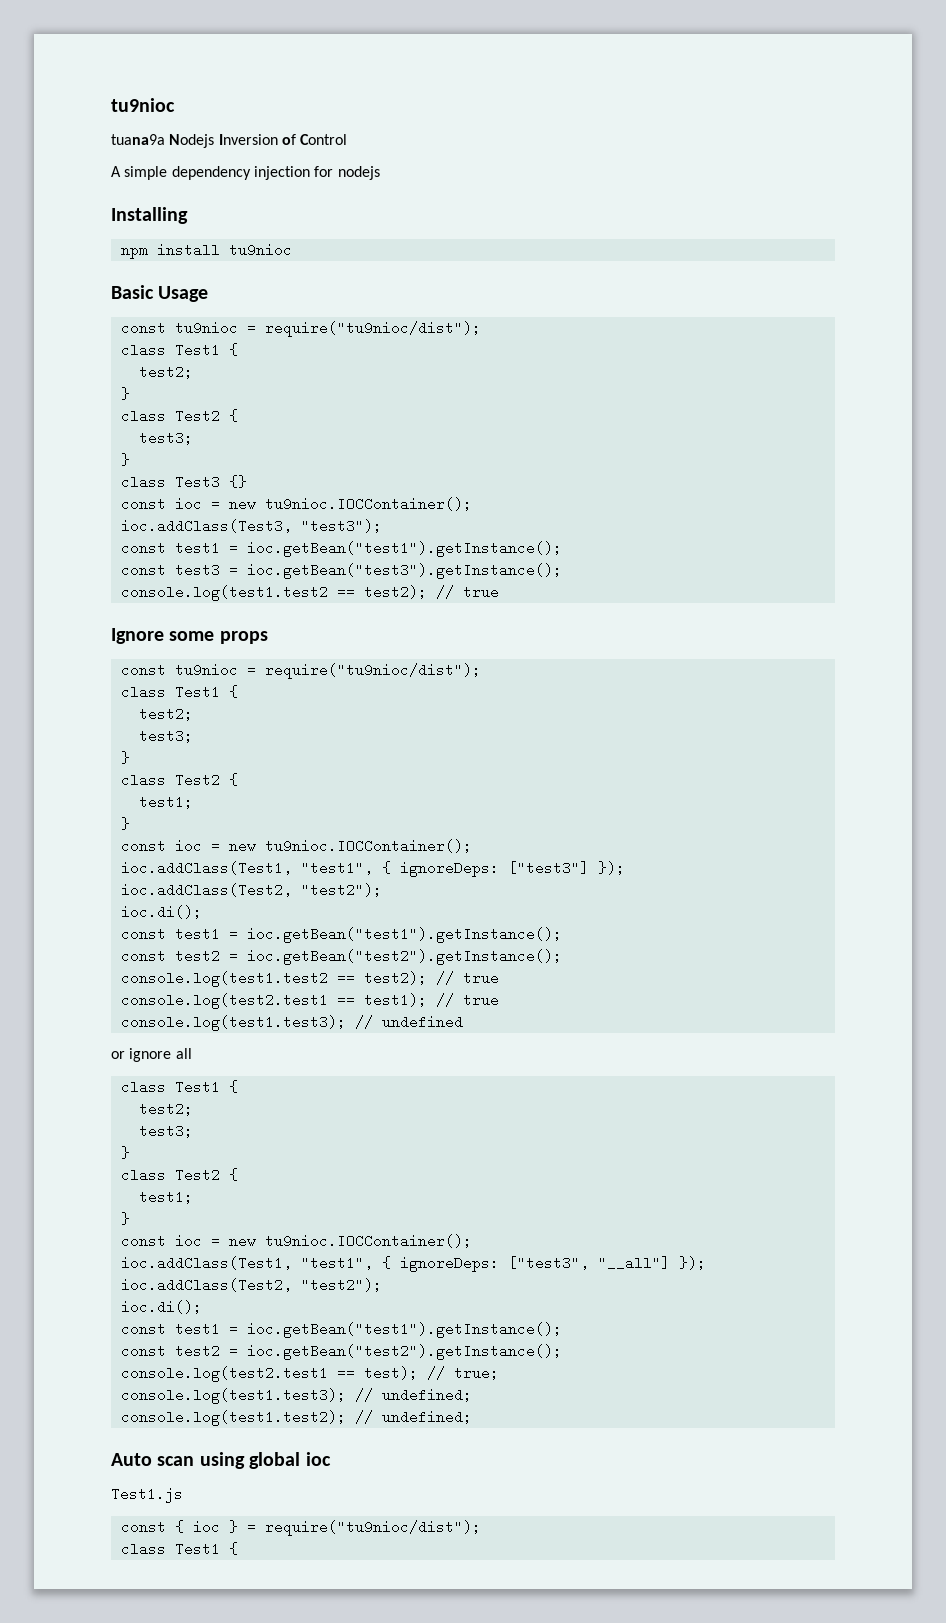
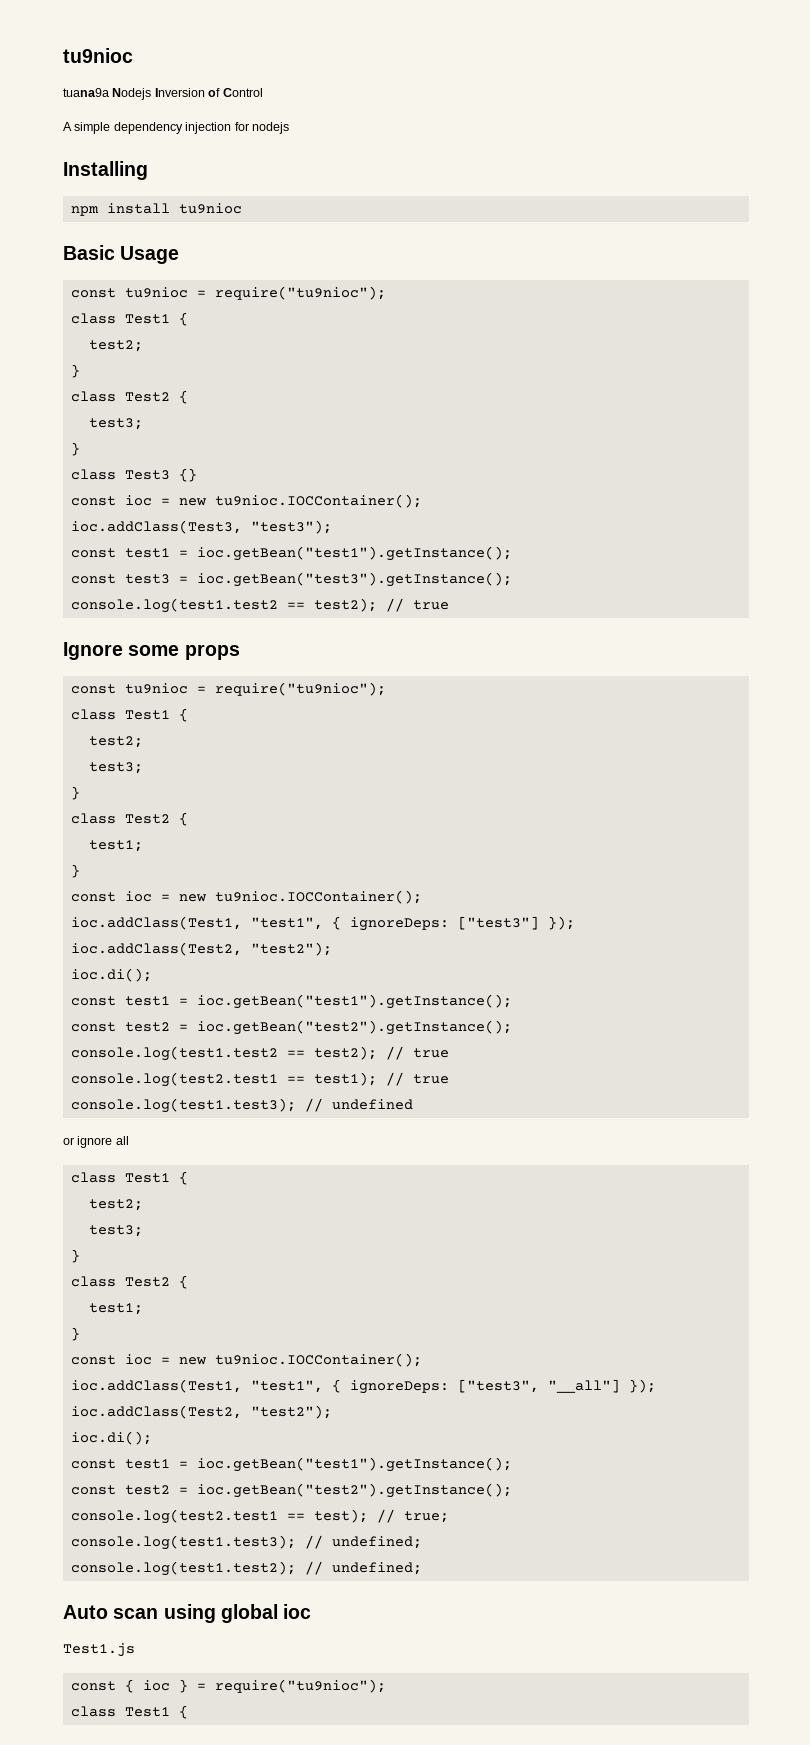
  Basic Usage
- const tu9nioc = require("tu9nioc/dist");
+ const tu9nioc = require("tu9nioc");
  Ignore some props
- const tu9nioc = require("tu9nioc/dist");
+ const tu9nioc = require("tu9nioc");
- const { ioc } = require("tu9nioc/dist");
+ const { ioc } = require("tu9nioc");

